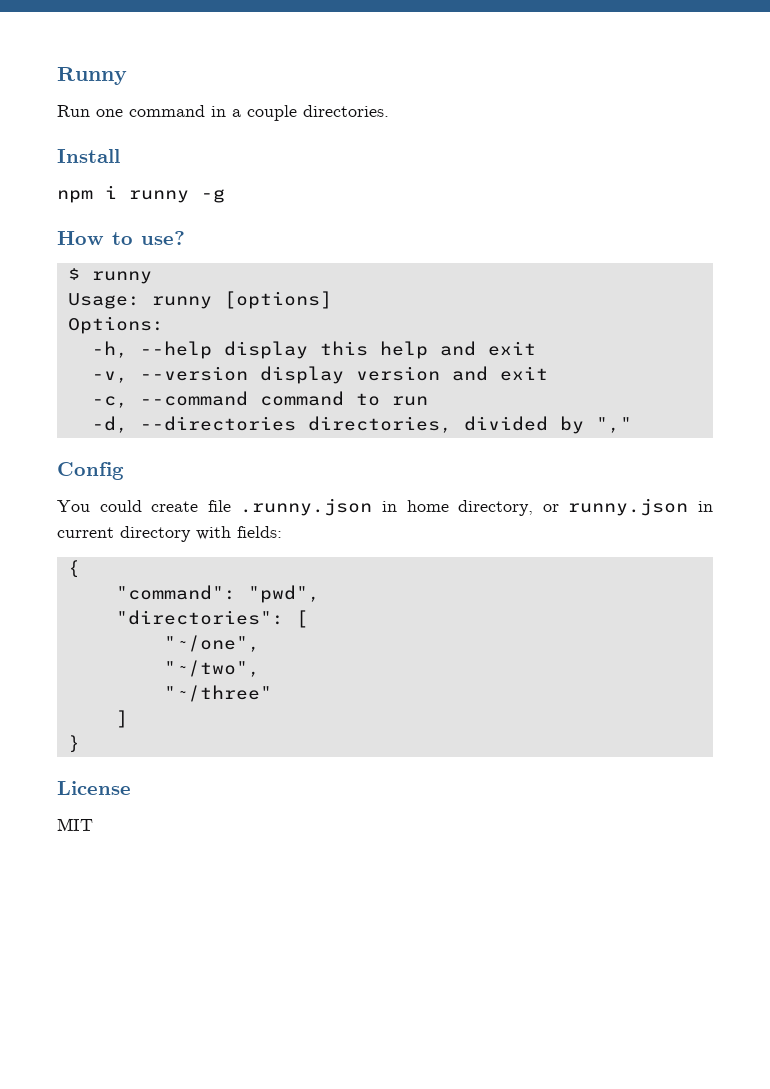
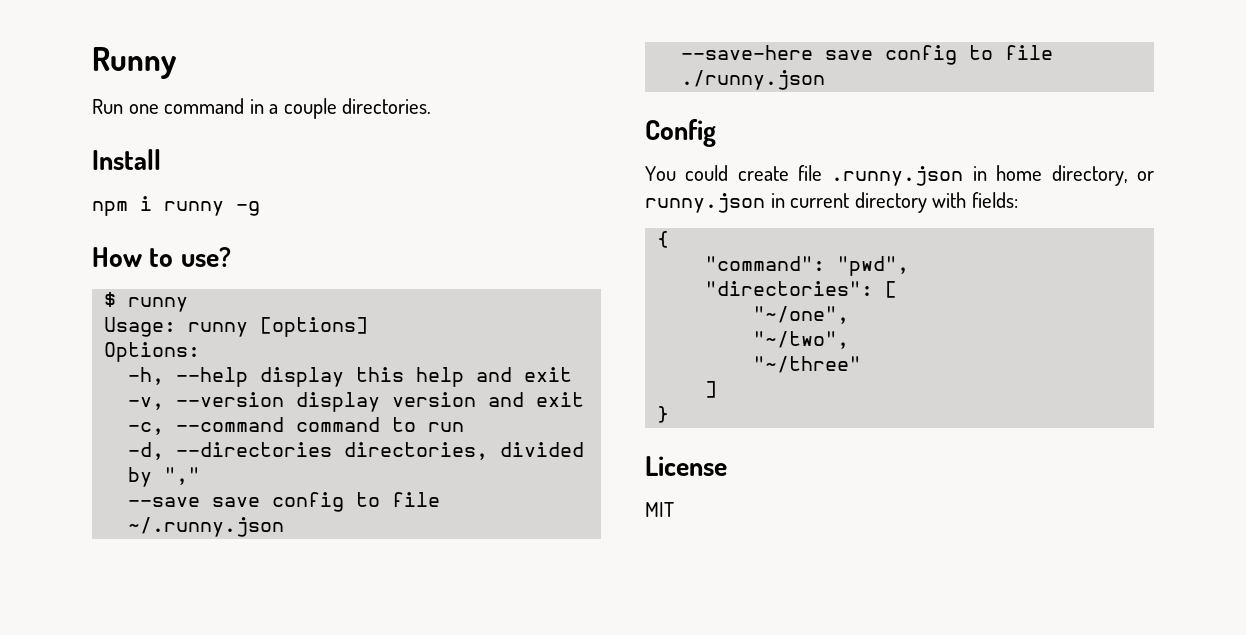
+ --save save config to file ~/.runny.json
+ --save-here save config to file ./runny.json

